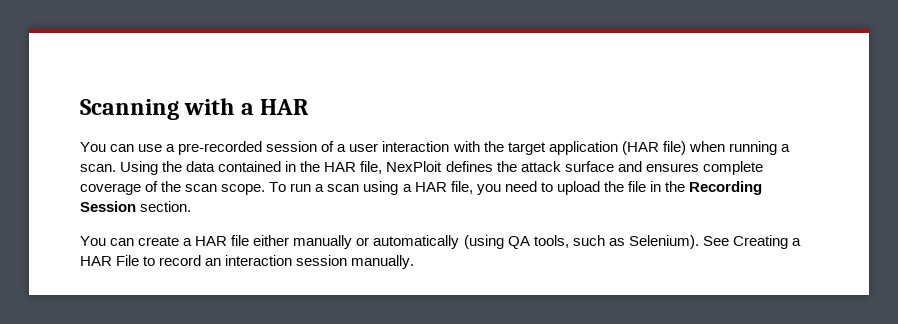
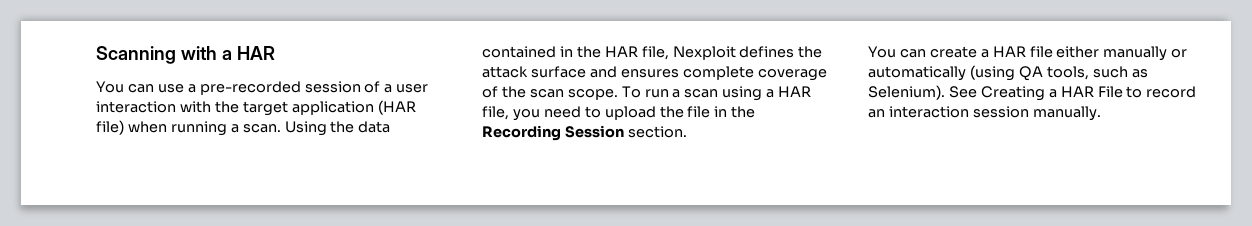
- Using the data contained in the HAR file, NexPloit defines the attack surface and ensures complete coverage of the scan scope.
+ Using the data contained in the HAR file, Nexploit defines the attack surface and ensures complete coverage of the scan scope.

